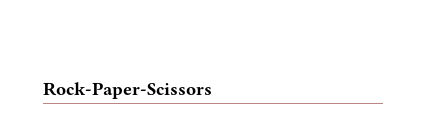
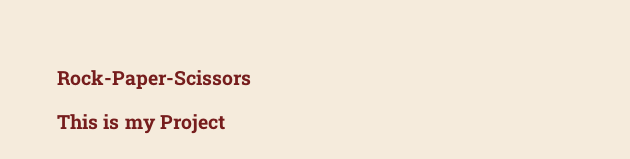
+ This is my Project

